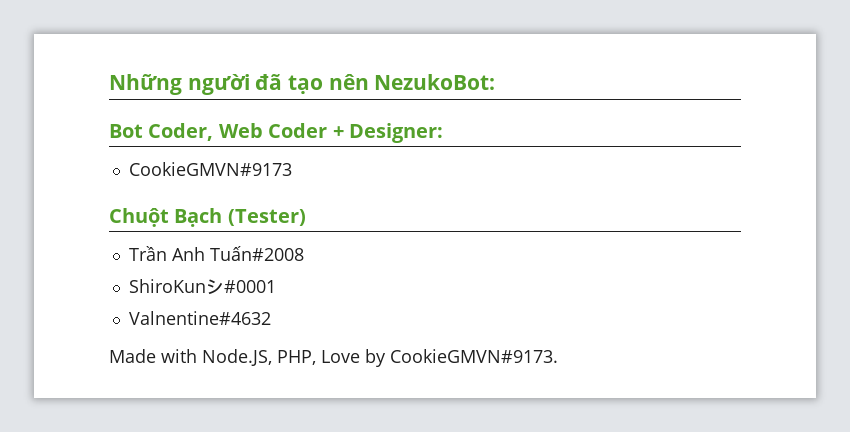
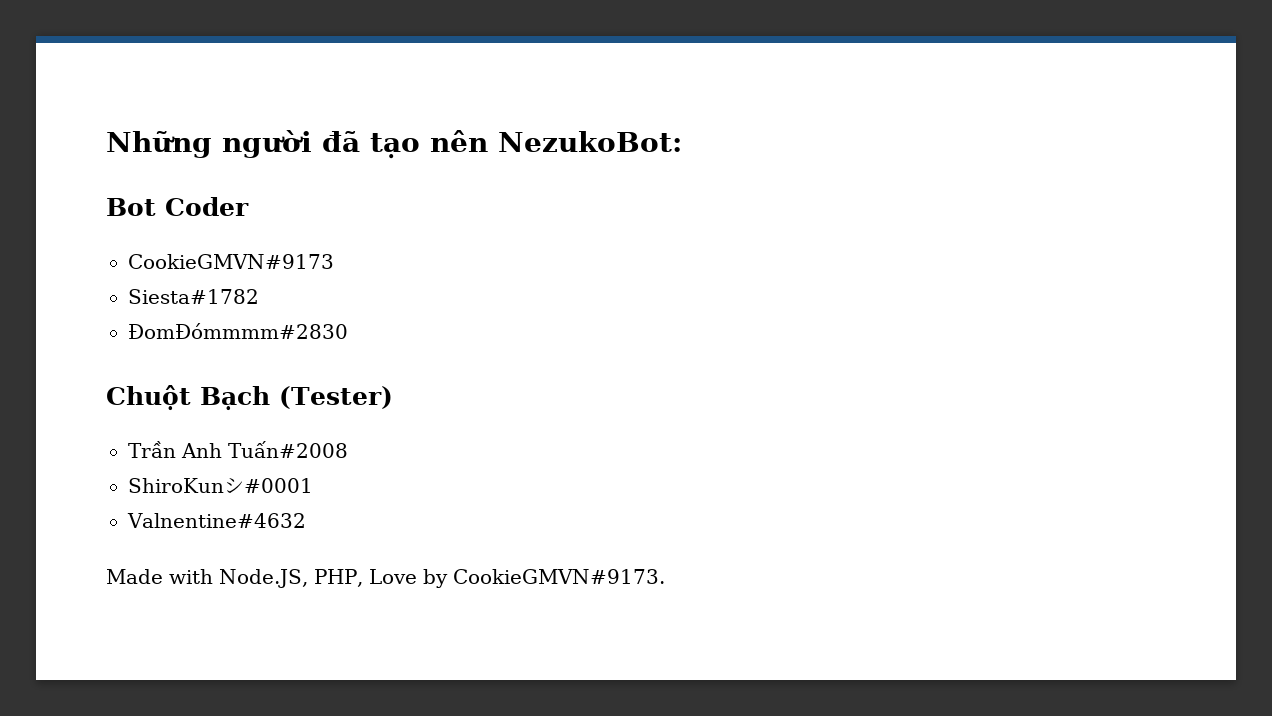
- Bot Coder, Web Coder + Designer:
+ Bot Coder
+ Siesta#1782
+ ĐomĐómmmm#2830

